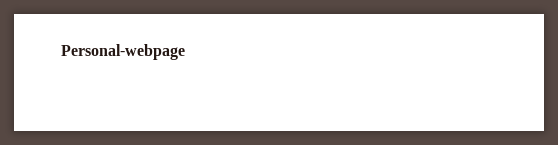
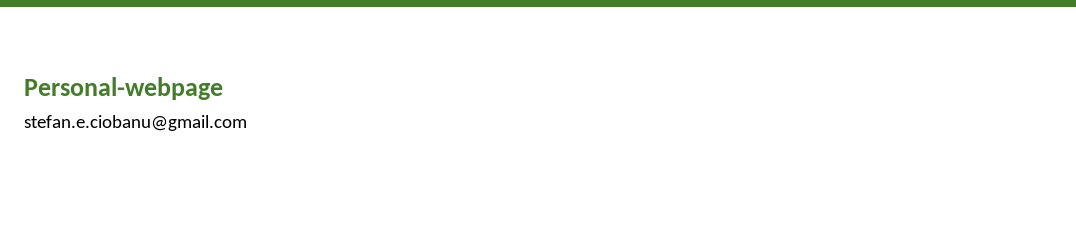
+ stefan.e.ciobanu@gmail.com

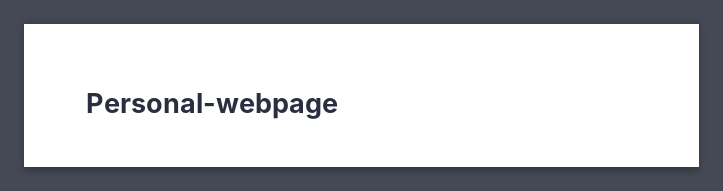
- stefan.e.ciobanu@gmail.com

